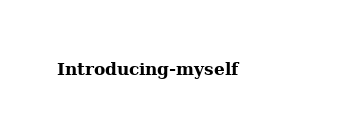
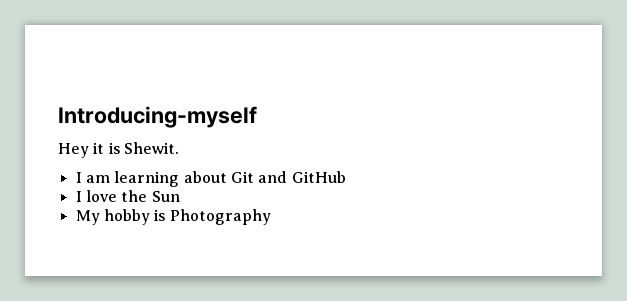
+ Hey it is Shewit.
+ I am learning about Git and GitHub
+ I love the Sun
+ My hobby is Photography

